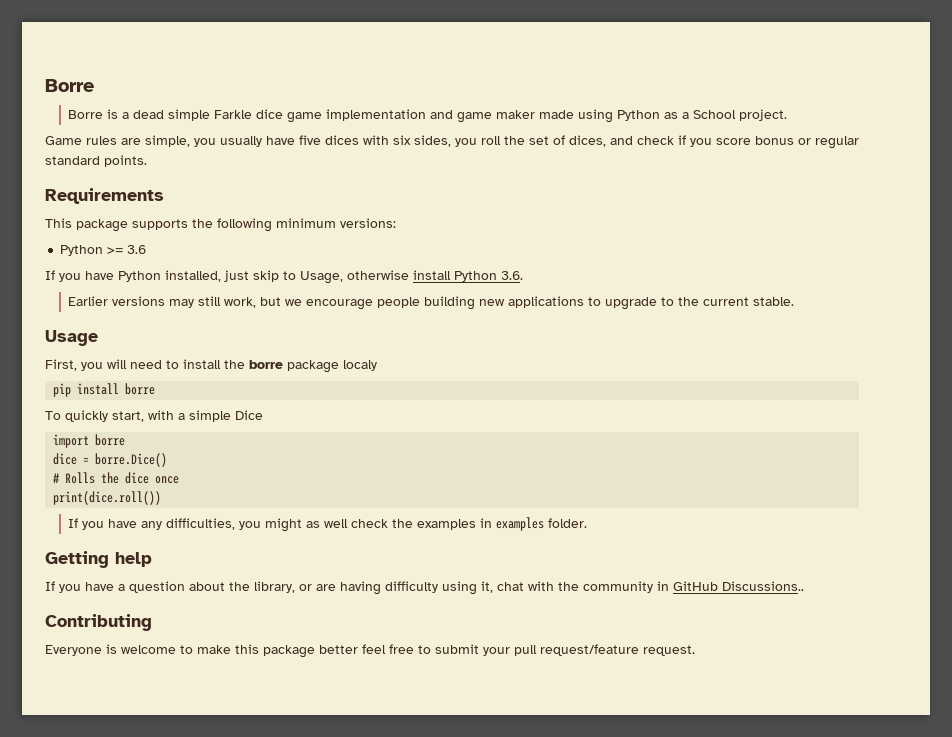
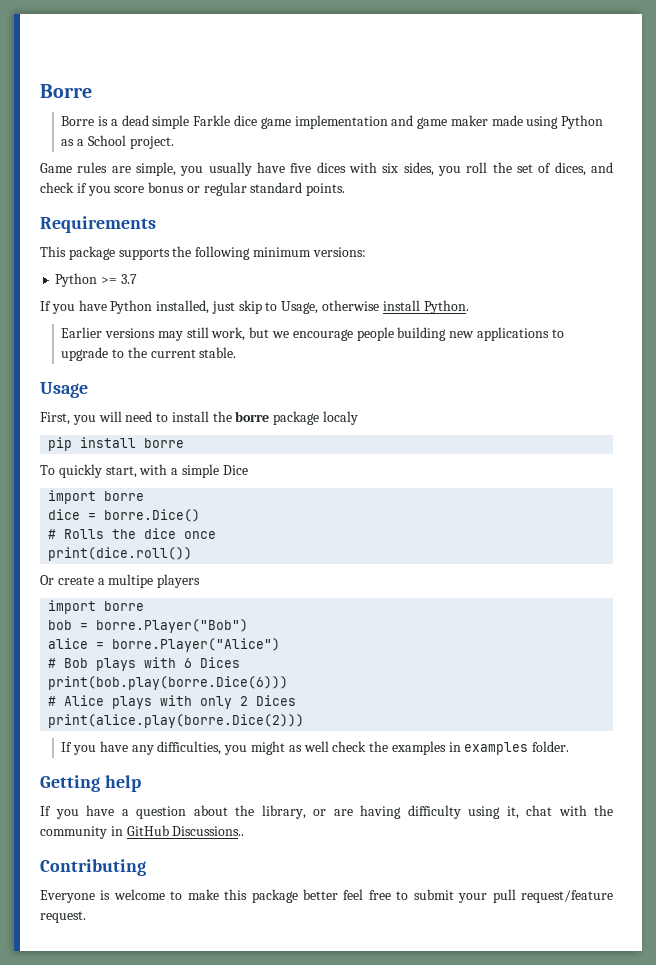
- Python >= 3.6
+ Python >= 3.7
- If you have Python installed, just skip to Usage, otherwise install Python 3.6.
+ If you have Python installed, just skip to Usage, otherwise install Python.
+ Or create a multipe players
+ import borre
+ bob = borre.Player("Bob")
+ alice = borre.Player("Alice")
+ # Bob plays with 6 Dices
+ print(bob.play(borre.Dice(6)))
+ # Alice plays with only 2 Dices
+ print(alice.play(borre.Dice(2)))

